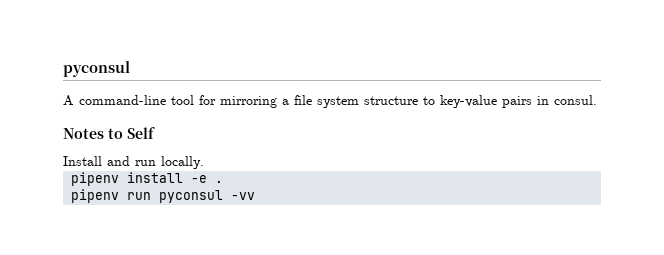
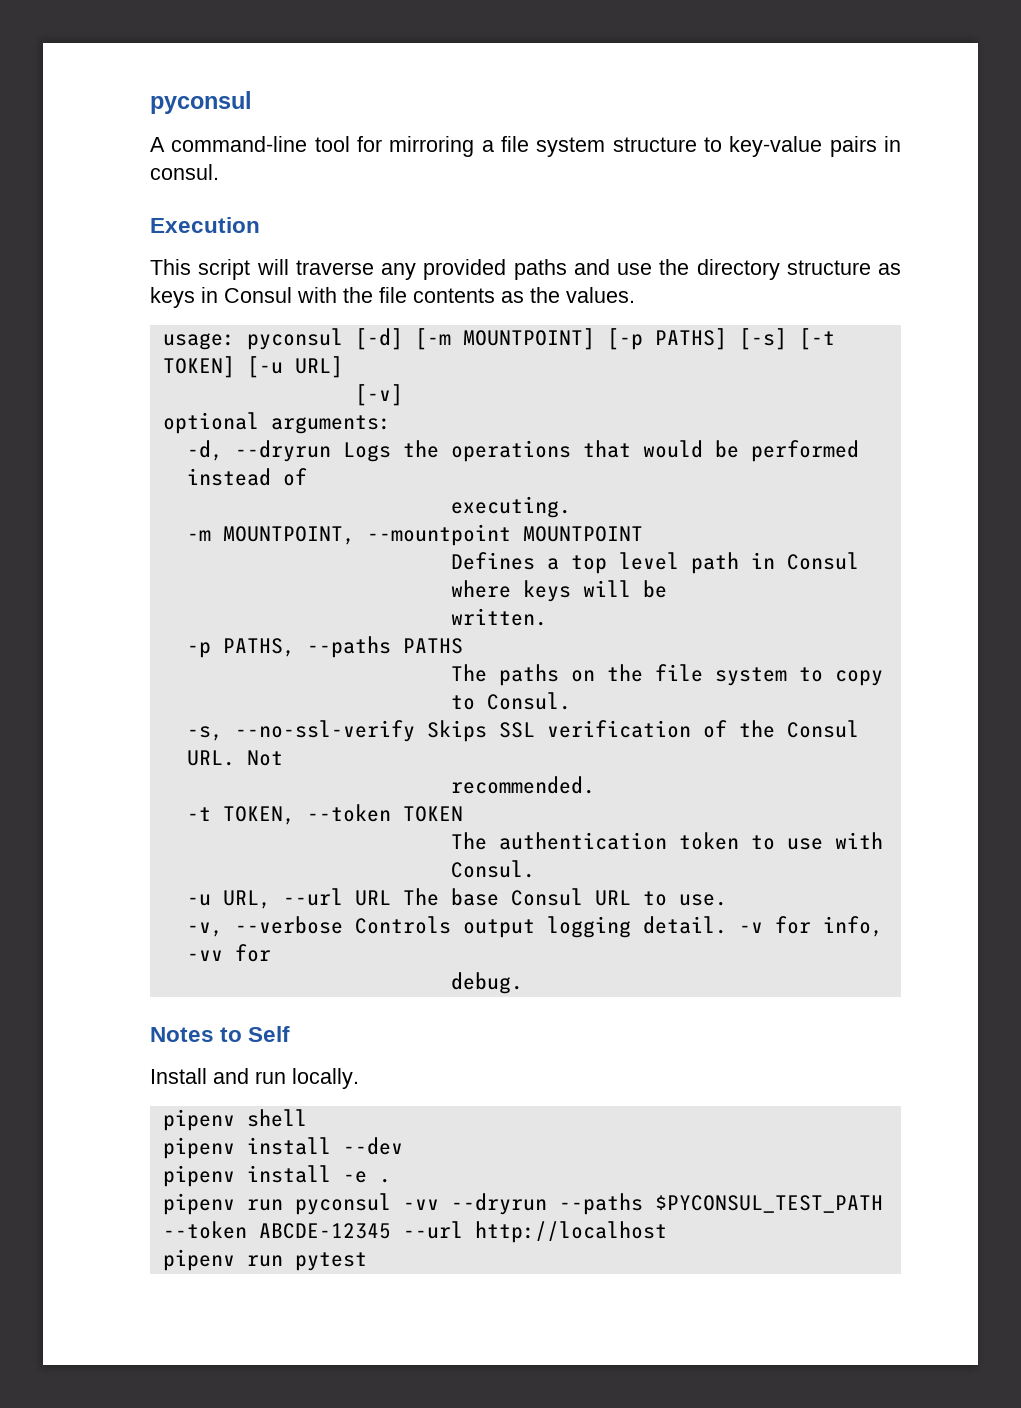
+ Execution
+ This script will traverse any provided paths and use the directory structure as keys in Consul with the file contents as the values.
+ usage: pyconsul [-d] [-m MOUNTPOINT] [-p PATHS] [-s] [-t TOKEN] [-u URL]
+ [-v]
+ optional arguments:
+ -d, --dryrun Logs the operations that would be performed instead of
+ executing.
+ -m MOUNTPOINT, --mountpoint MOUNTPOINT
+ Defines a top level path in Consul where keys will be
+ written.
+ -p PATHS, --paths PATHS
+ The paths on the file system to copy to Consul.
+ -s, --no-ssl-verify Skips SSL verification of the Consul URL. Not
+ recommended.
+ -t TOKEN, --token TOKEN
+ The authentication token to use with Consul.
+ -u URL, --url URL The base Consul URL to use.
+ -v, --verbose Controls output logging detail. -v for info, -vv for
+ debug.
+ pipenv shell
+ pipenv install --dev
- pipenv run pyconsul -vv
+ pipenv run pyconsul -vv --dryrun --paths $PYCONSUL_TEST_PATH --token ABCDE-12345 --url http://localhost
+ pipenv run pytest

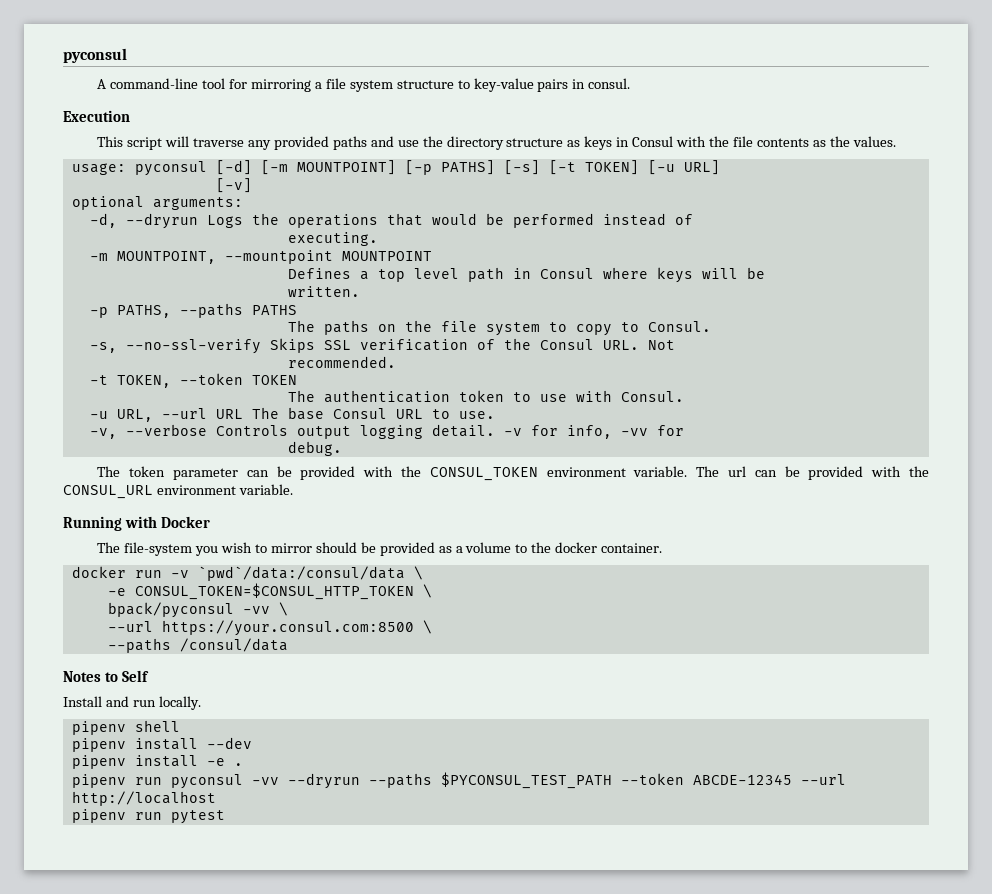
+ The token parameter can be provided with the CONSUL_TOKEN environment variable. The url can be provided with the CONSUL_URL environment variable.
+ Running with Docker
+ The file-system you wish to mirror should be provided as a volume to the docker container.
+ docker run -v `pwd`/data:/consul/data \
+ -e CONSUL_TOKEN=$CONSUL_HTTP_TOKEN \
+ bpack/pyconsul -vv \
+ --url https://your.consul.com:8500 \
+ --paths /consul/data

